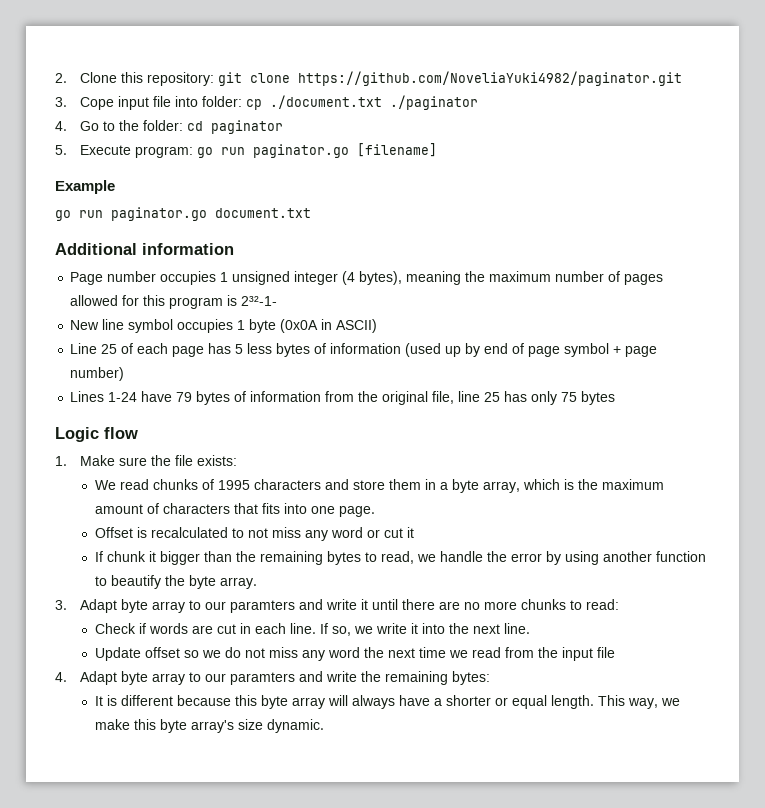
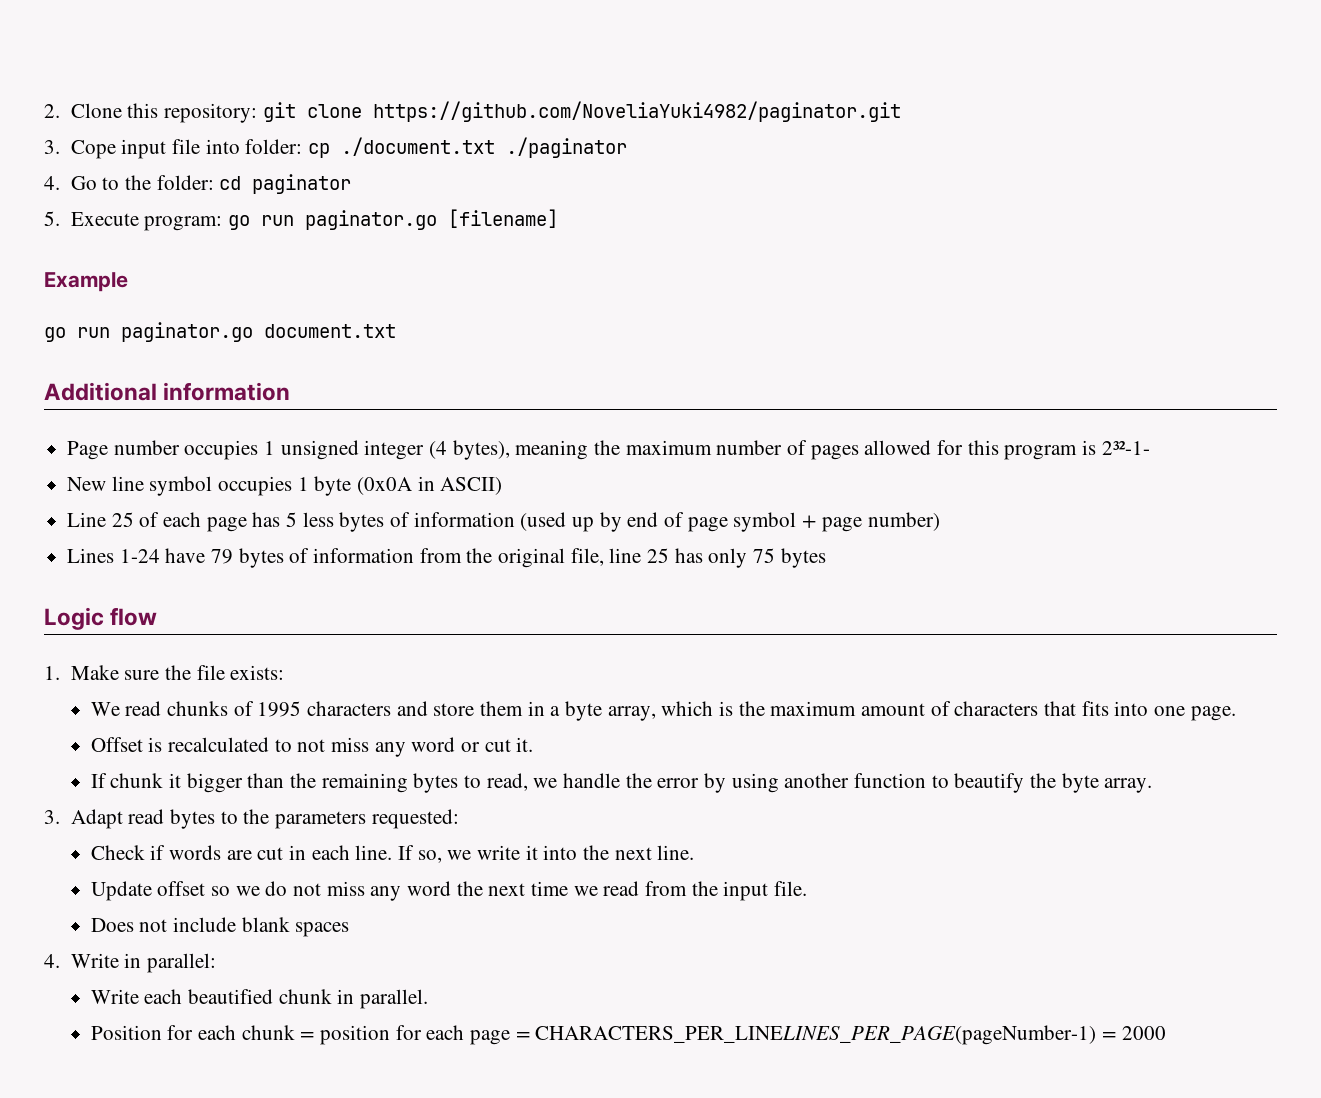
- Offset is recalculated to not miss any word or cut it
+ Offset is recalculated to not miss any word or cut it.
- 3. Adapt byte array to our paramters and write it until there are no more chunks to read:
+ 3. Adapt read bytes to the parameters requested:
- Update offset so we do not miss any word the next time we read from the input file
- 4. Adapt byte array to our paramters and write the remaining bytes:
- It is different because this byte array will always have a shorter or equal length. This way, we make this byte array's size dynamic.
+ Update offset so we do not miss any word the next time we read from the input file.
+ Does not include blank spaces
+ 4. Write in parallel:
+ Write each beautified chunk in parallel.
+ Position for each chunk = position for each page = CHARACTERS_PER_LINELINES_PER_PAGE(pageNumber-1) = 2000

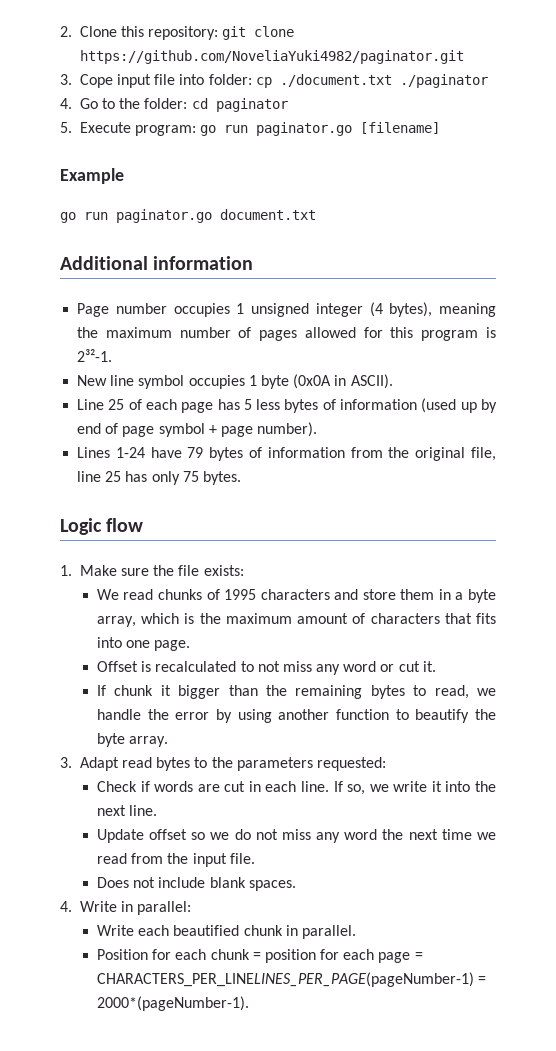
- Page number occupies 1 unsigned integer (4 bytes), meaning the maximum number of pages allowed for this program is 2³²-1-
+ Page number occupies 1 unsigned integer (4 bytes), meaning the maximum number of pages allowed for this program is 2³²-1.
- New line symbol occupies 1 byte (0x0A in ASCII)
+ New line symbol occupies 1 byte (0x0A in ASCII).
- Line 25 of each page has 5 less bytes of information (used up by end of page symbol + page number)
+ Line 25 of each page has 5 less bytes of information (used up by end of page symbol + page number).
- Lines 1-24 have 79 bytes of information from the original file, line 25 has only 75 bytes
+ Lines 1-24 have 79 bytes of information from the original file, line 25 has only 75 bytes.
- Does not include blank spaces
+ Does not include blank spaces.
- Position for each chunk = position for each page = CHARACTERS_PER_LINELINES_PER_PAGE(pageNumber-1) = 2000
+ Position for each chunk = position for each page = CHARACTERS_PER_LINELINES_PER_PAGE(pageNumber-1) = 2000*(pageNumber-1).

